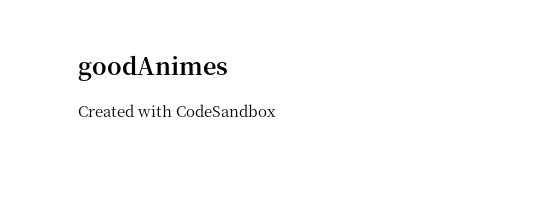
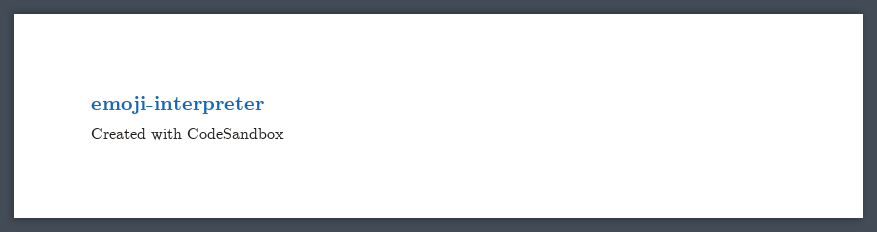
- goodAnimes
+ emoji-interpreter

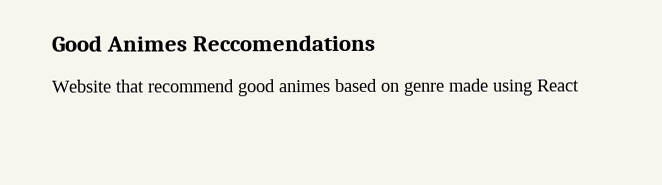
- emoji-interpreter
- Created with CodeSandbox
+ Good Animes Reccomendations
+ Website that recommend good animes based on genre made using React

